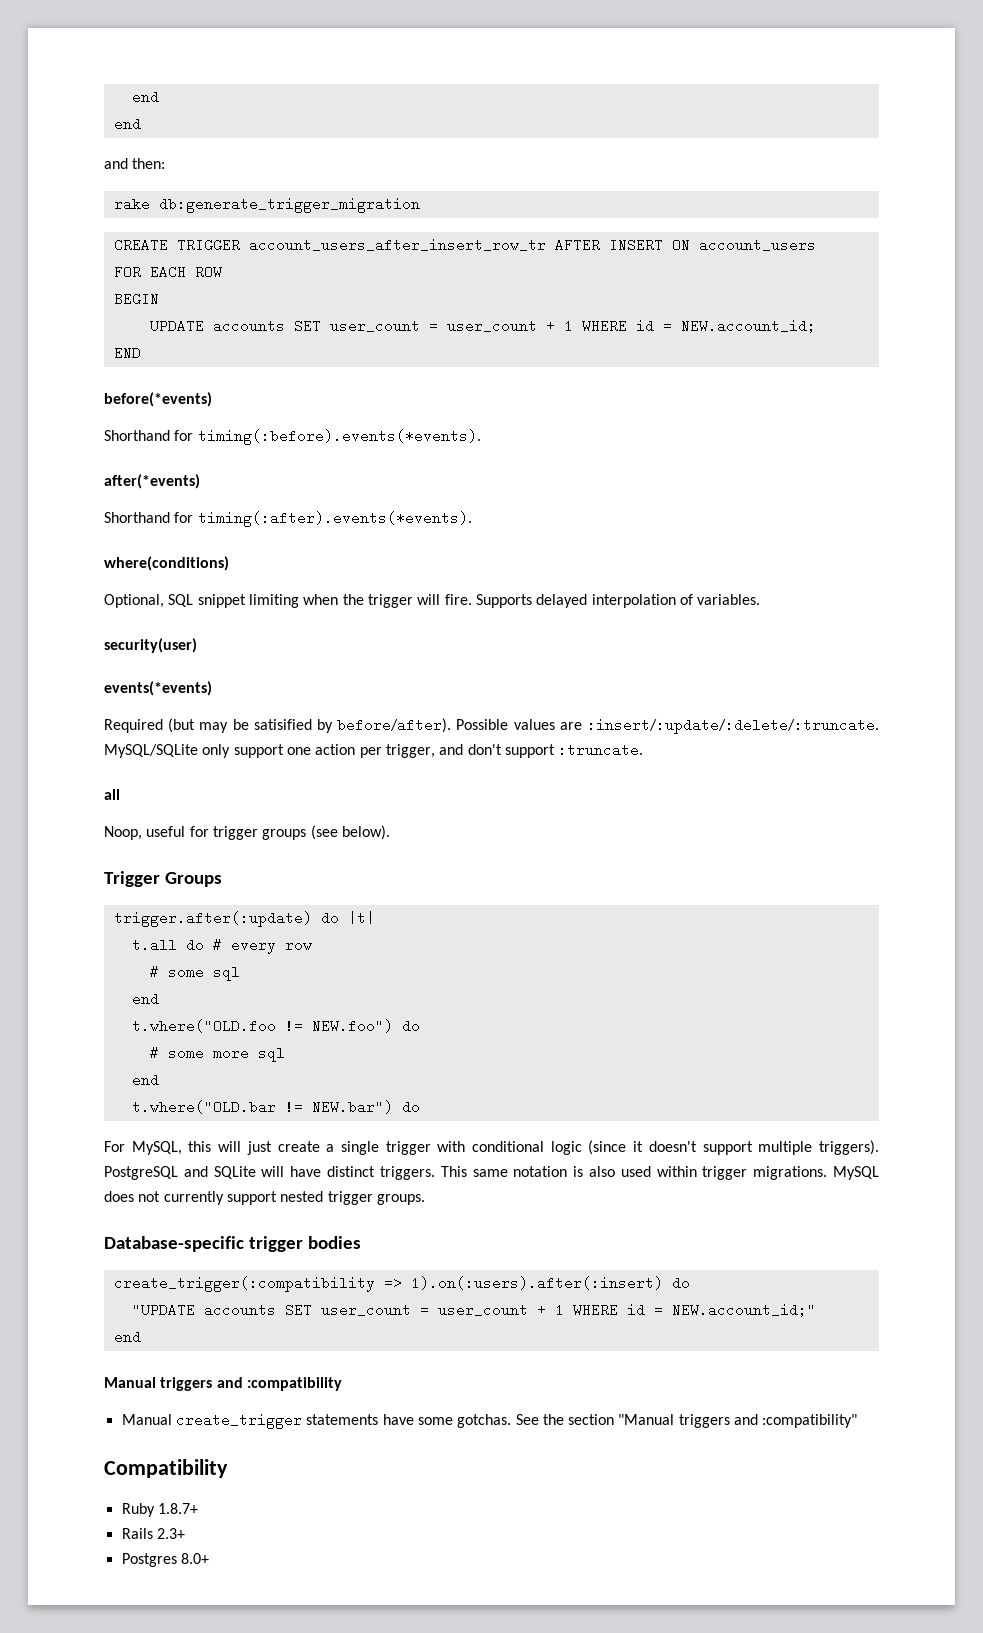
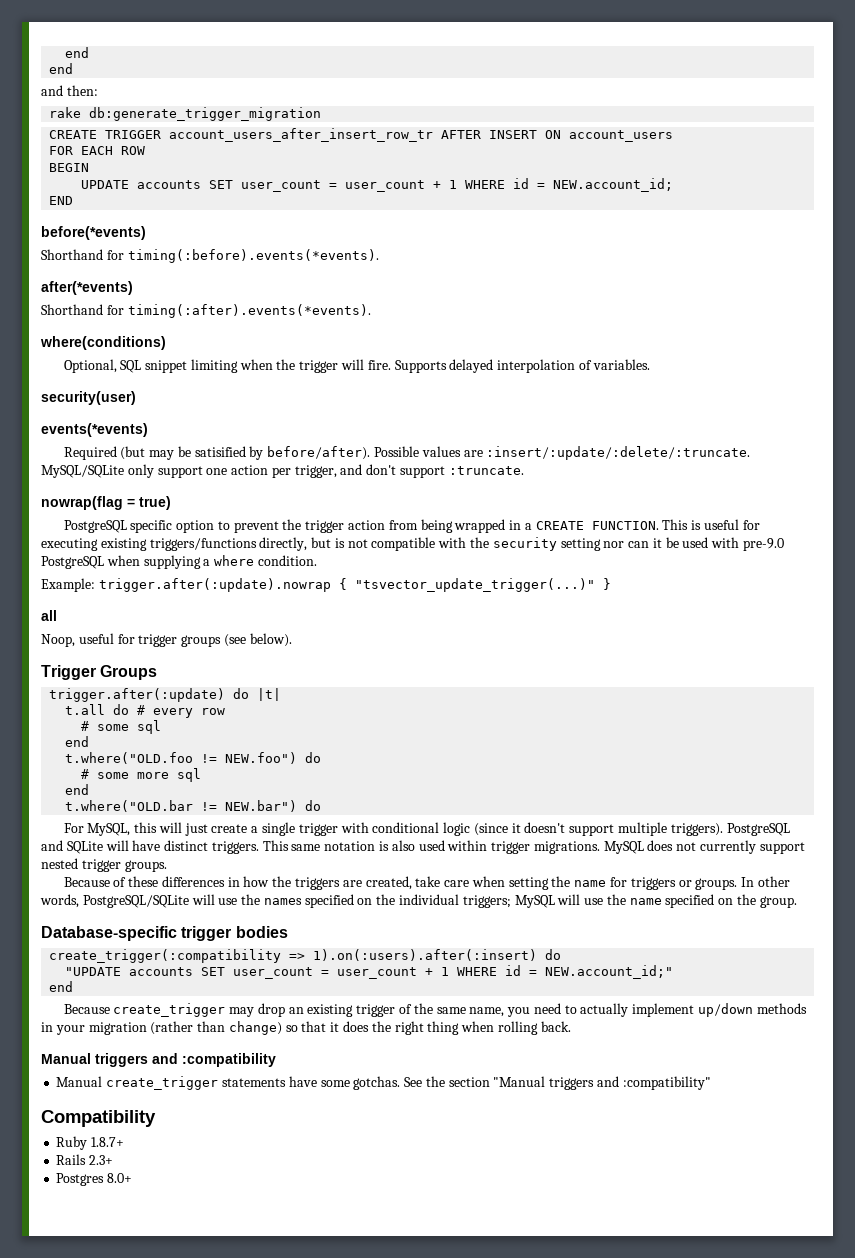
+ nowrap(flag = true)
+ PostgreSQL specific option to prevent the trigger action from being wrapped in a CREATE FUNCTION. This is useful for executing existing triggers/functions directly, but is not compatible with the security setting nor can it be used with pre-9.0 PostgreSQL when supplying a where condition.
+ Example: trigger.after(:update).nowrap { "tsvector_update_trigger(...)" }
+ Because of these differences in how the triggers are created, take care when setting the name for triggers or groups. In other words, PostgreSQL/SQLite will use the names specified on the individual triggers; MySQL will use the name specified on the group.
+ Because create_trigger may drop an existing trigger of the same name, you need to actually implement up/down methods in your migration (rather than change) so that it does the right thing when rolling back.

